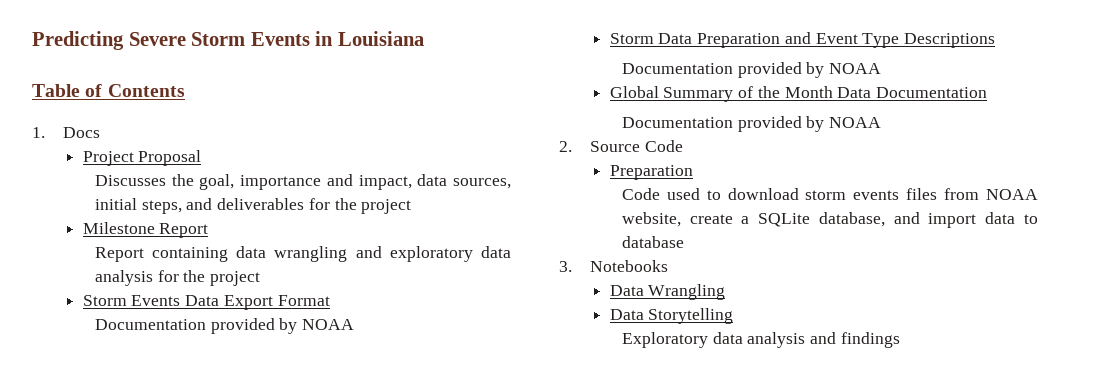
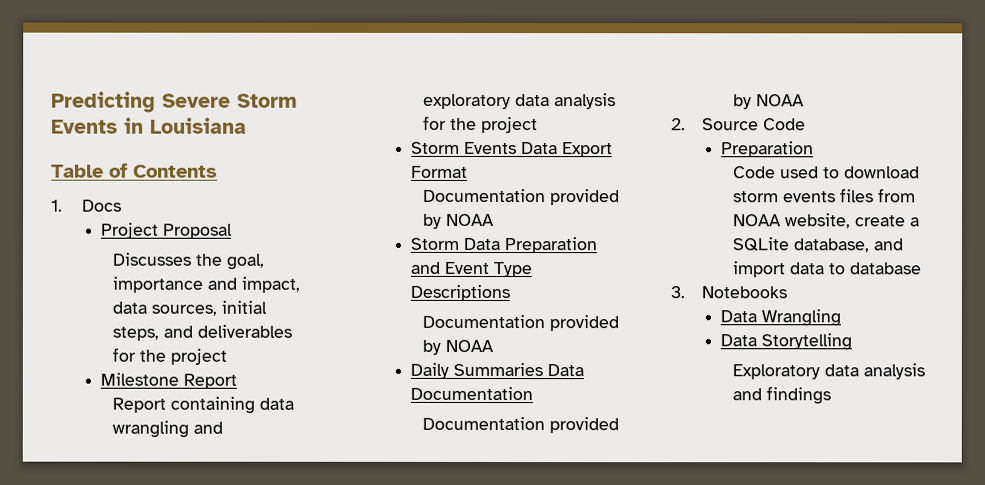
- Global Summary of the Month Data Documentation
+ Daily Summaries Data Documentation

